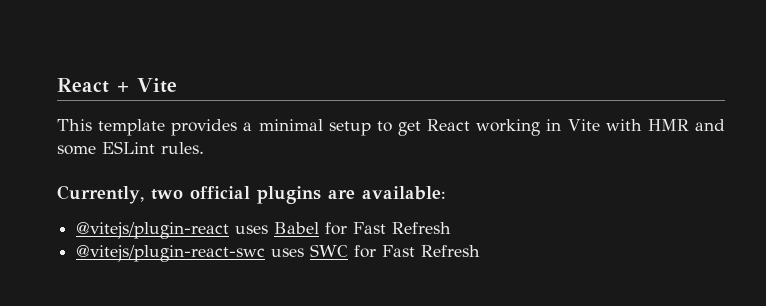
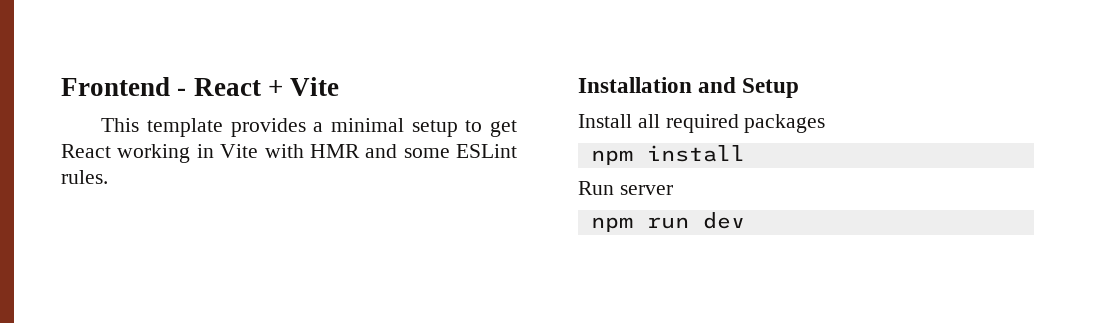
- React + Vite
+ Frontend - React + Vite
- Currently, two official plugins are available:
- @vitejs/plugin-react uses Babel for Fast Refresh
- @vitejs/plugin-react-swc uses SWC for Fast Refresh
+ Installation and Setup
+ Install all required packages
+ npm install
+ Run server
+ npm run dev

